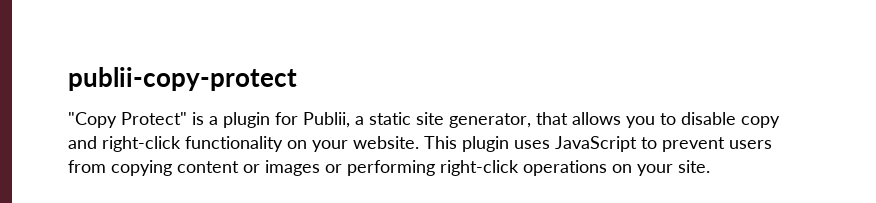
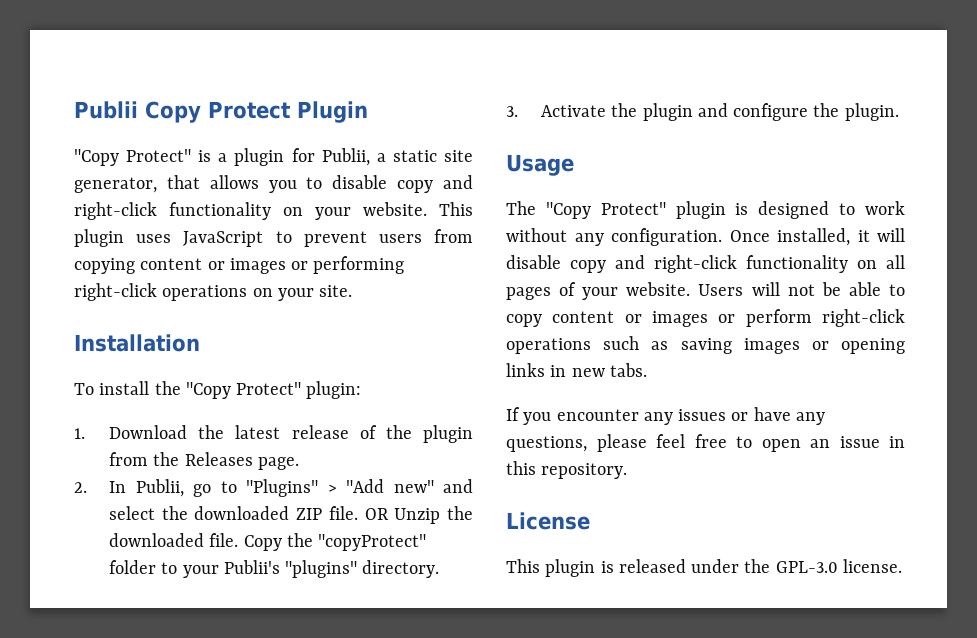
- publii-copy-protect
+ Publii Copy Protect Plugin
+ Installation
+ To install the "Copy Protect" plugin:
+ 1. Download the latest release of the plugin from the Releases page.
+ 2. In Publii, go to "Plugins" > "Add new" and select the downloaded ZIP file. OR Unzip the downloaded file. Copy the "copyProtect" folder to your Publii's "plugins" directory.
+ 3. Activate the plugin and configure the plugin.
+ Usage
+ The "Copy Protect" plugin is designed to work without any configuration. Once installed, it will disable copy and right-click functionality on all pages of your website. Users will not be able to copy content or images or perform right-click operations such as saving images or opening links in new tabs.
+ If you encounter any issues or have any questions, please feel free to open an issue in this repository.
+ License
+ This plugin is released under the GPL-3.0 license.

